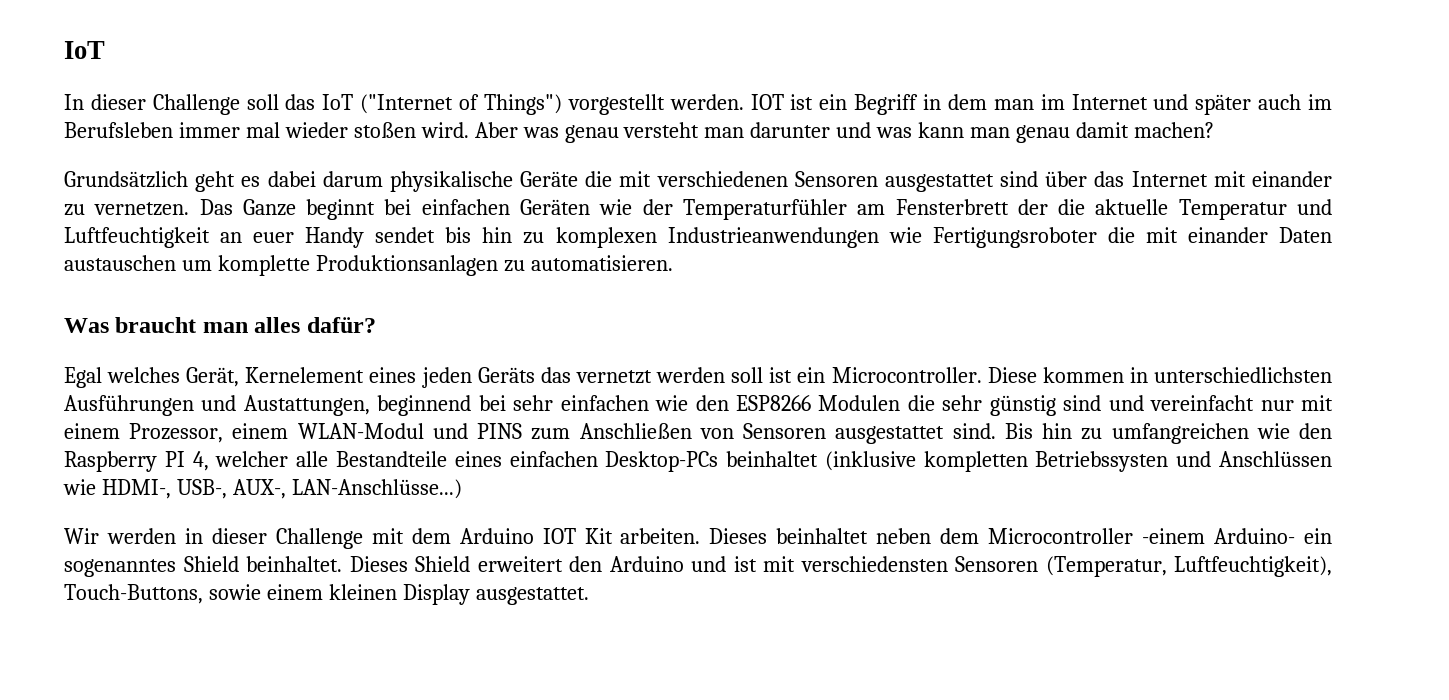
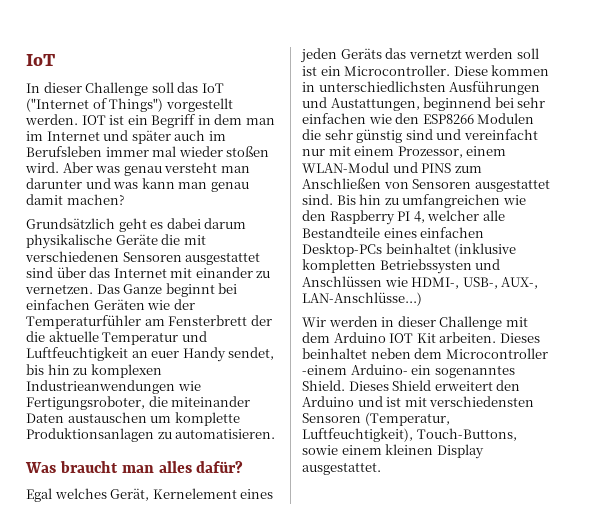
- Das Ganze beginnt bei einfachen Geräten wie der Temperaturfühler am Fensterbrett der die aktuelle Temperatur und Luftfeuchtigkeit an euer Handy sendet bis hin zu komplexen Industrieanwendungen wie Fertigungsroboter die mit einander Daten austauschen um komplette Produktionsanlagen zu automatisieren.
+ Das Ganze beginnt bei einfachen Geräten wie der Temperaturfühler am Fensterbrett der die aktuelle Temperatur und Luftfeuchtigkeit an euer Handy sendet, bis hin zu komplexen Industrieanwendungen wie Fertigungsroboter, die miteinander Daten austauschen um komplette Produktionsanlagen zu automatisieren.
- Dieses beinhaltet neben dem Microcontroller -einem Arduino- ein sogenanntes Shield beinhaltet.
+ Dieses beinhaltet neben dem Microcontroller -einem Arduino- ein sogenanntes Shield.

